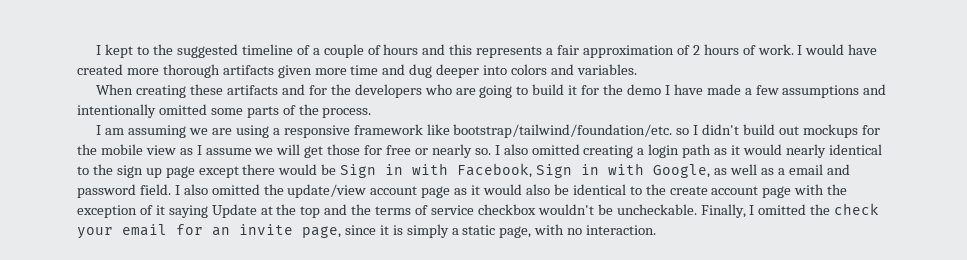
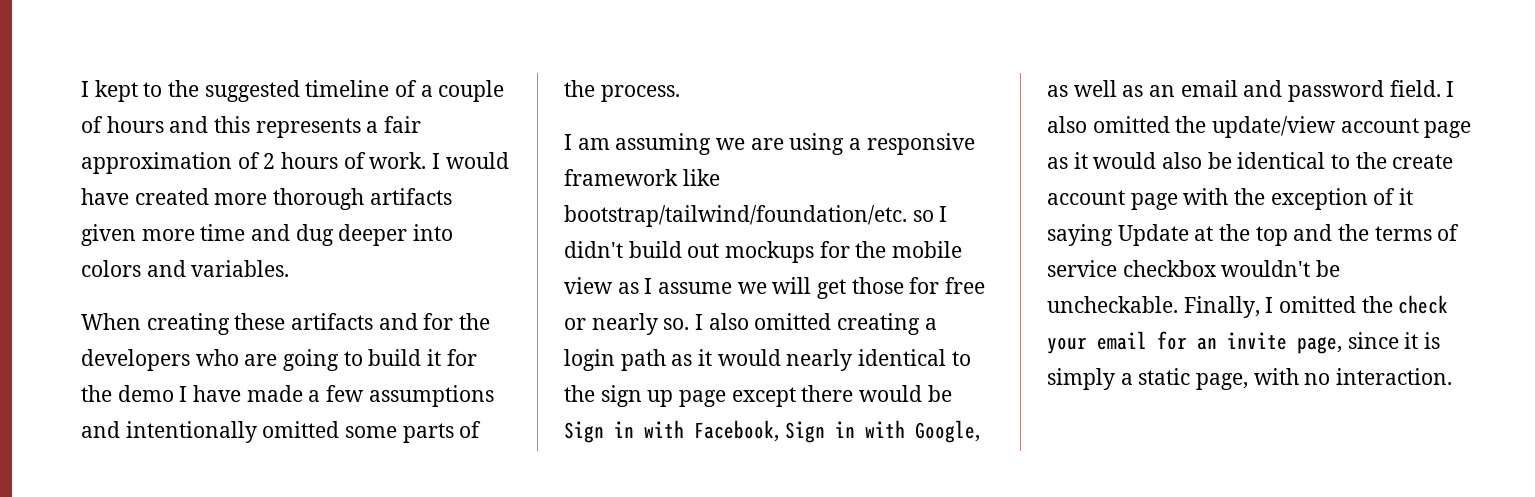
- I also omitted creating a login path as it would nearly identical to the sign up page except there would be Sign in with Facebook, Sign in with Google, as well as a email and password field.
+ I also omitted creating a login path as it would nearly identical to the sign up page except there would be Sign in with Facebook, Sign in with Google, as well as an email and password field.

